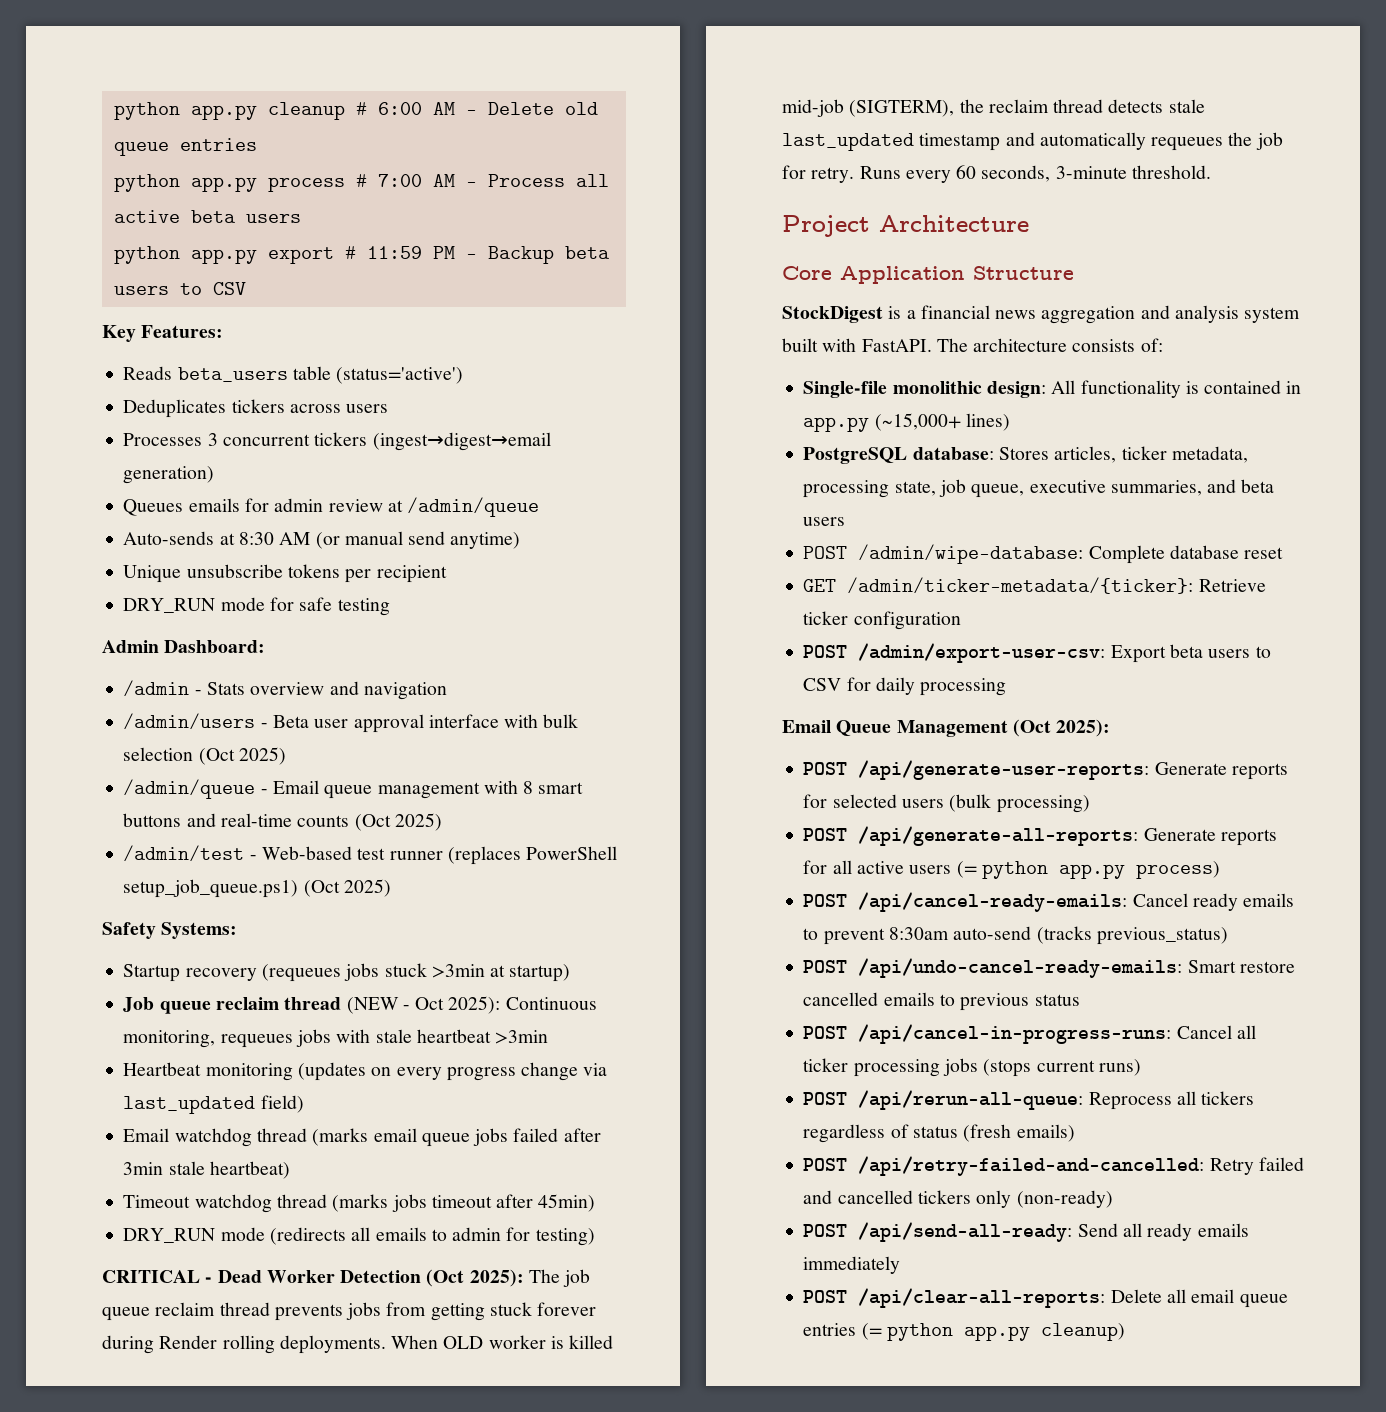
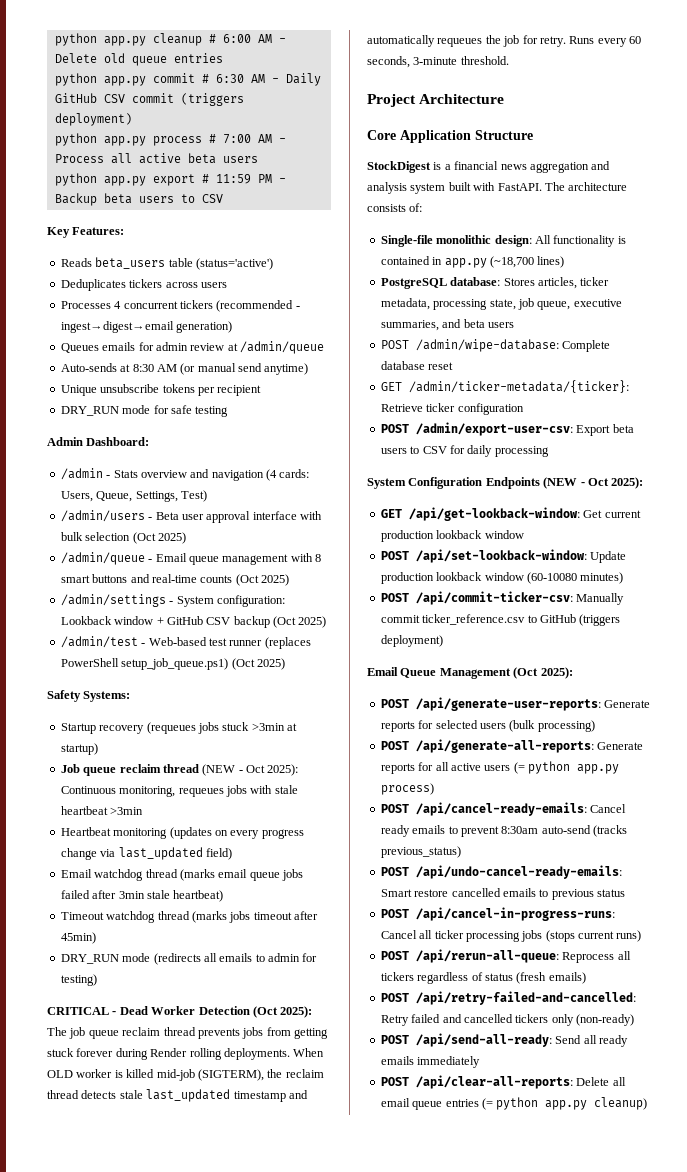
+ python app.py commit # 6:30 AM - Daily GitHub CSV commit (triggers deployment)
- Processes 3 concurrent tickers (ingest→digest→email generation)
+ Processes 4 concurrent tickers (recommended - ingest→digest→email generation)
- /admin - Stats overview and navigation
+ /admin - Stats overview and navigation (4 cards: Users, Queue, Settings, Test)
+ /admin/settings - System configuration: Lookback window + GitHub CSV backup (Oct 2025)
- Single-file monolithic design: All functionality is contained in app.py (~15,000+ lines)
+ Single-file monolithic design: All functionality is contained in app.py (~18,700 lines)
+ System Configuration Endpoints (NEW - Oct 2025):
+ GET /api/get-lookback-window: Get current production lookback window
+ POST /api/set-lookback-window: Update production lookback window (60-10080 minutes)
+ POST /api/commit-ticker-csv: Manually commit ticker_reference.csv to GitHub (triggers deployment)

